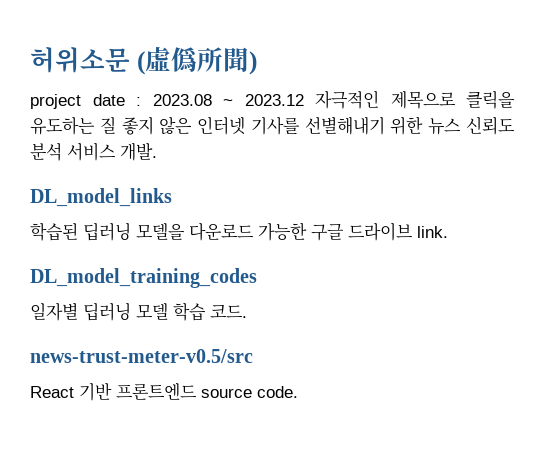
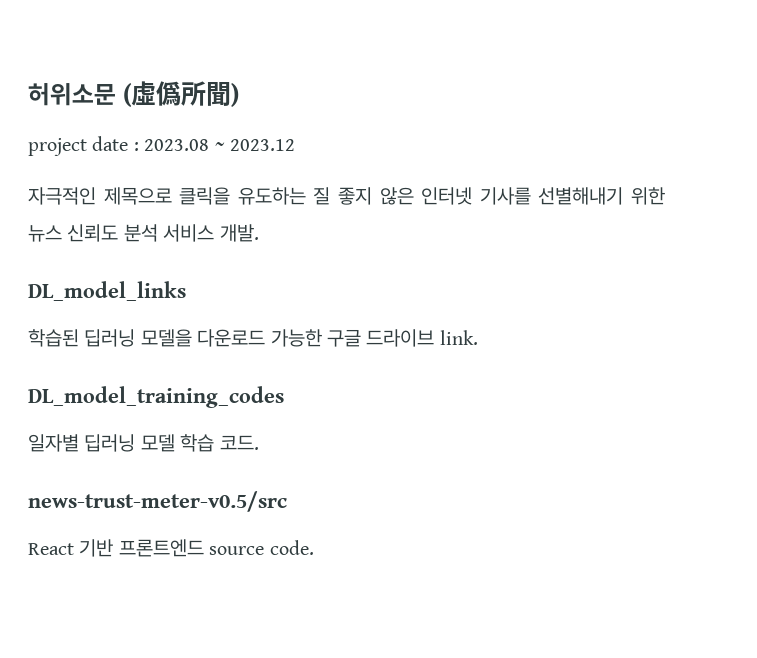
- project date : 2023.08 ~ 2023.12 자극적인 제목으로 클릭을 유도하는 질 좋지 않은 인터넷 기사를 선별해내기 위한 뉴스 신뢰도 분석 서비스 개발.
+ project date : 2023.08 ~ 2023.12
+ 자극적인 제목으로 클릭을 유도하는 질 좋지 않은 인터넷 기사를 선별해내기 위한 뉴스 신뢰도 분석 서비스 개발.

